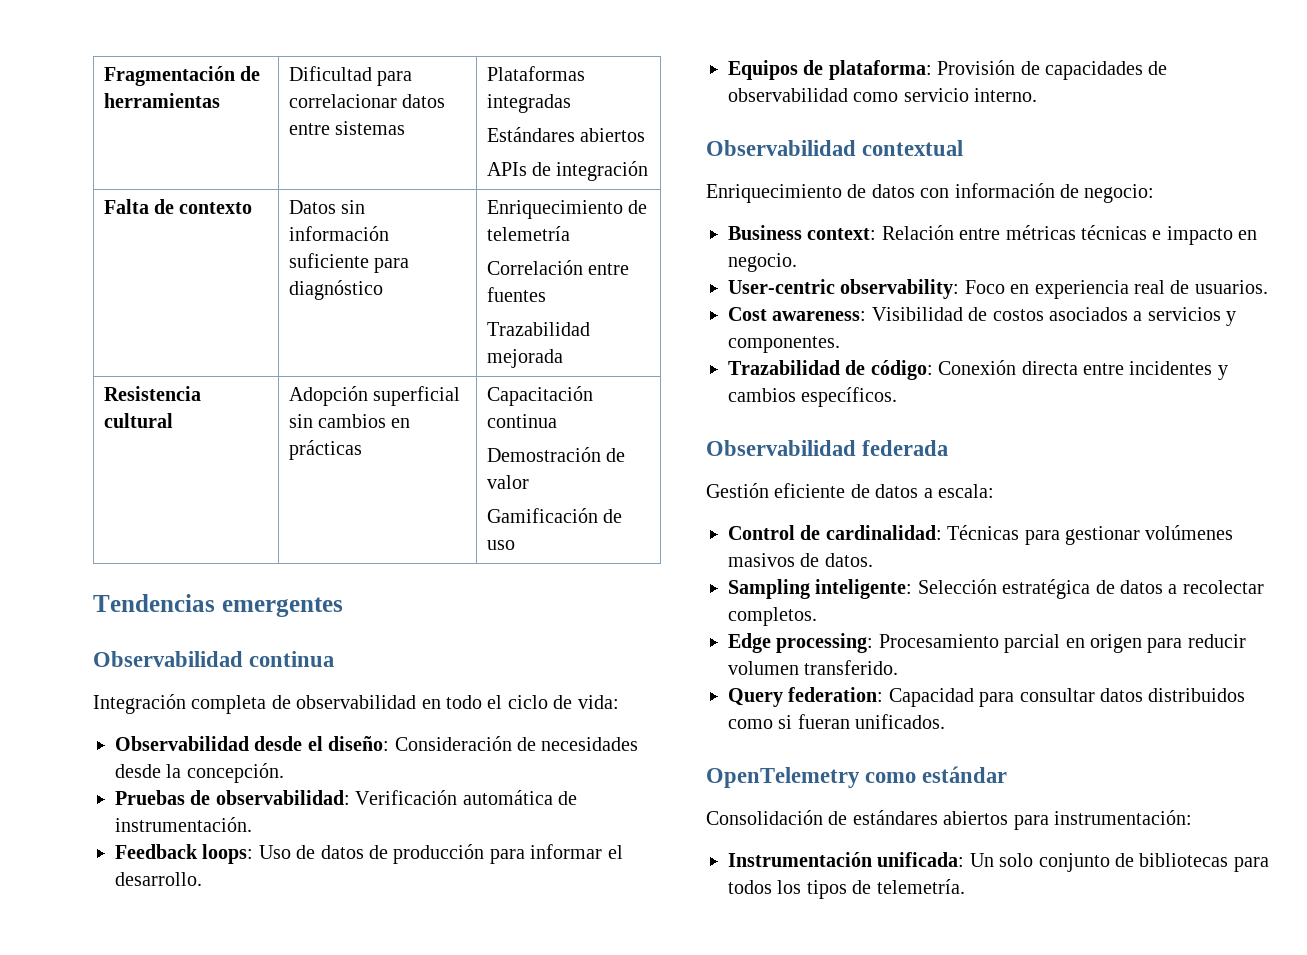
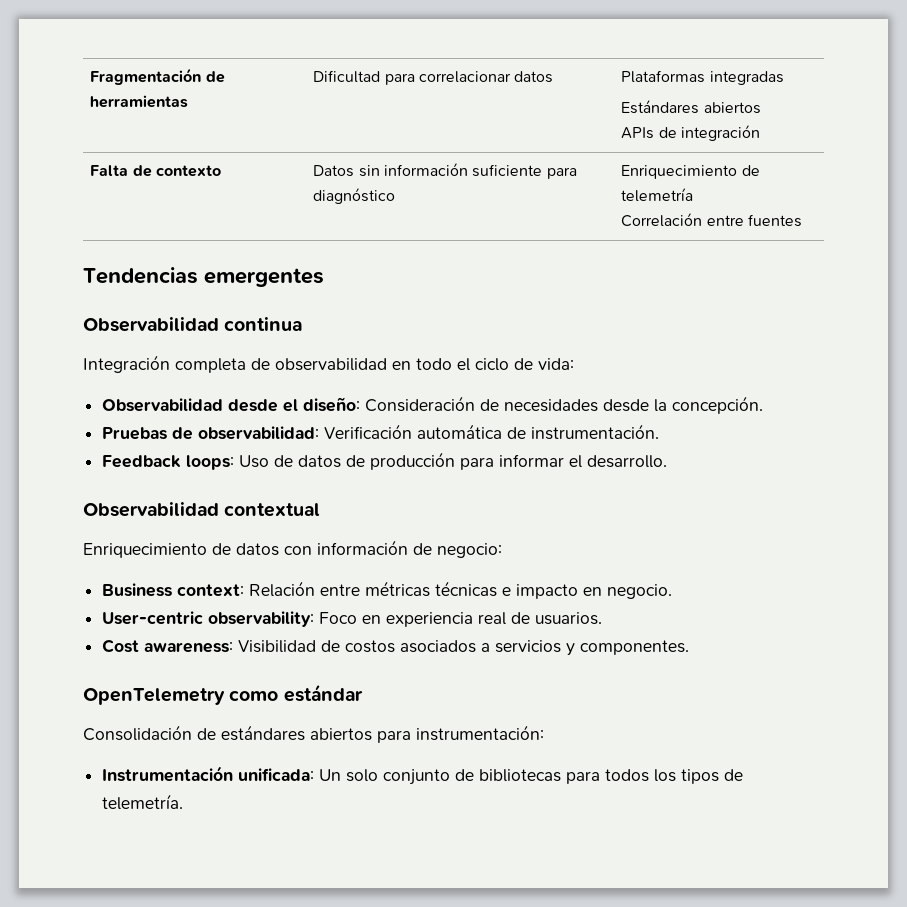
- Fragmentación de herramientas | Dificultad para correlacionar datos entre sistemas | Plataformas integradas
+ Fragmentación de herramientas | Dificultad para correlacionar datos | Plataformas integradas
  Falta de contexto | Datos sin información suficiente para diagnóstico | Enriquecimiento de telemetría
  Correlación entre fuentes
- Trazabilidad mejorada
- Resistencia cultural | Adopción superficial sin cambios en prácticas | Capacitación continua
- Demostración de valor
- Gamificación de uso
- Equipos de plataforma: Provisión de capacidades de observabilidad como servicio interno.
- Trazabilidad de código: Conexión directa entre incidentes y cambios específicos.
- Observabilidad federada
- Gestión eficiente de datos a escala:
- Control de cardinalidad: Técnicas para gestionar volúmenes masivos de datos.
- Sampling inteligente: Selección estratégica de datos a recolectar completos.
- Edge processing: Procesamiento parcial en origen para reducir volumen transferido.
- Query federation: Capacidad para consultar datos distribuidos como si fueran unificados.

